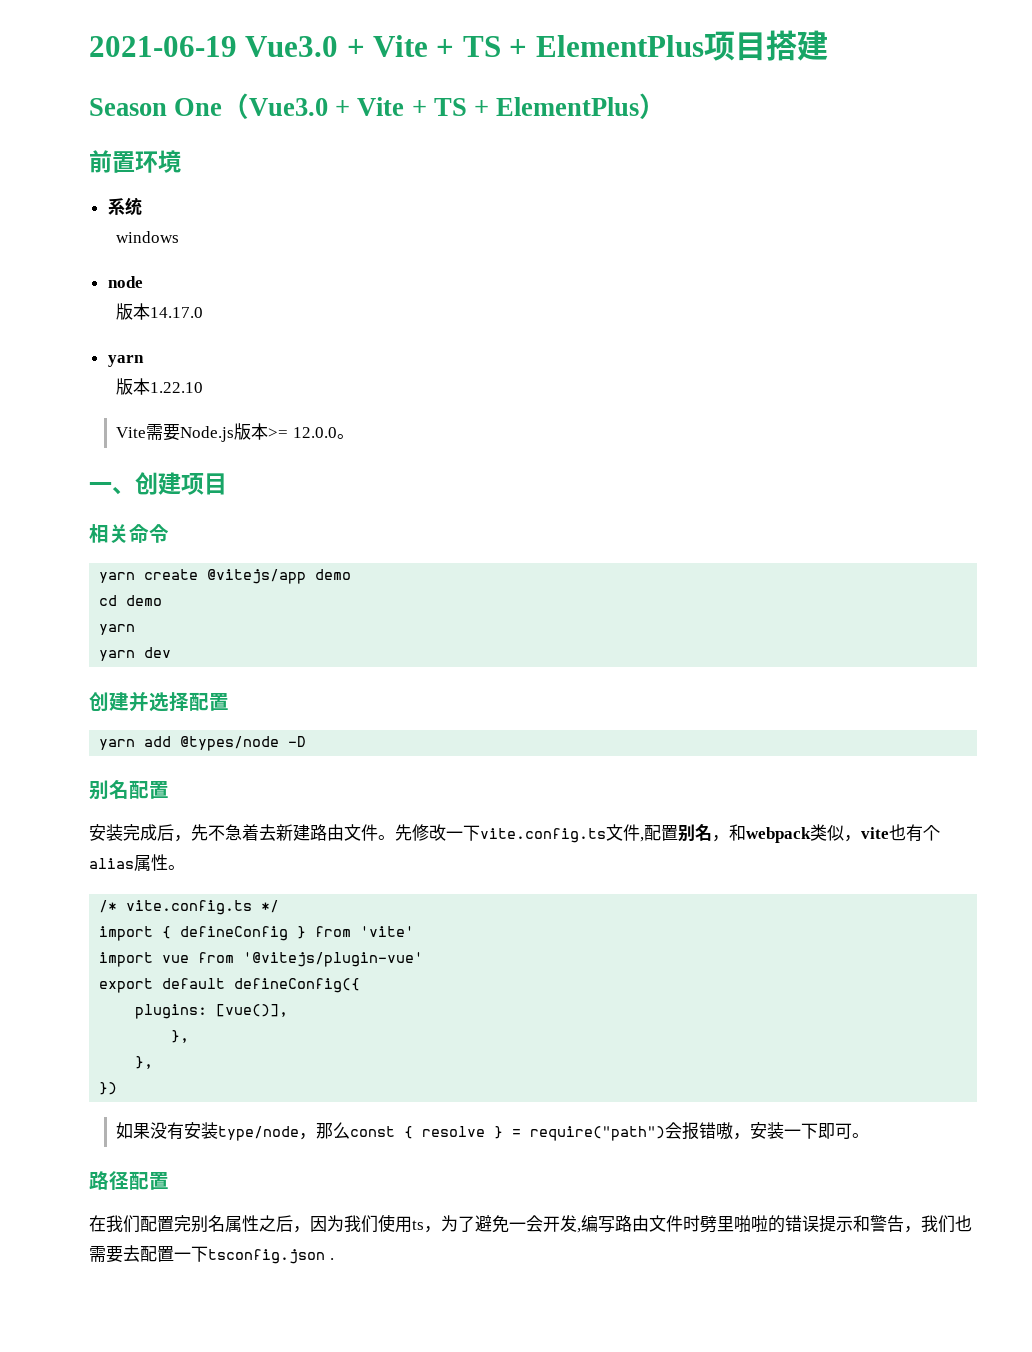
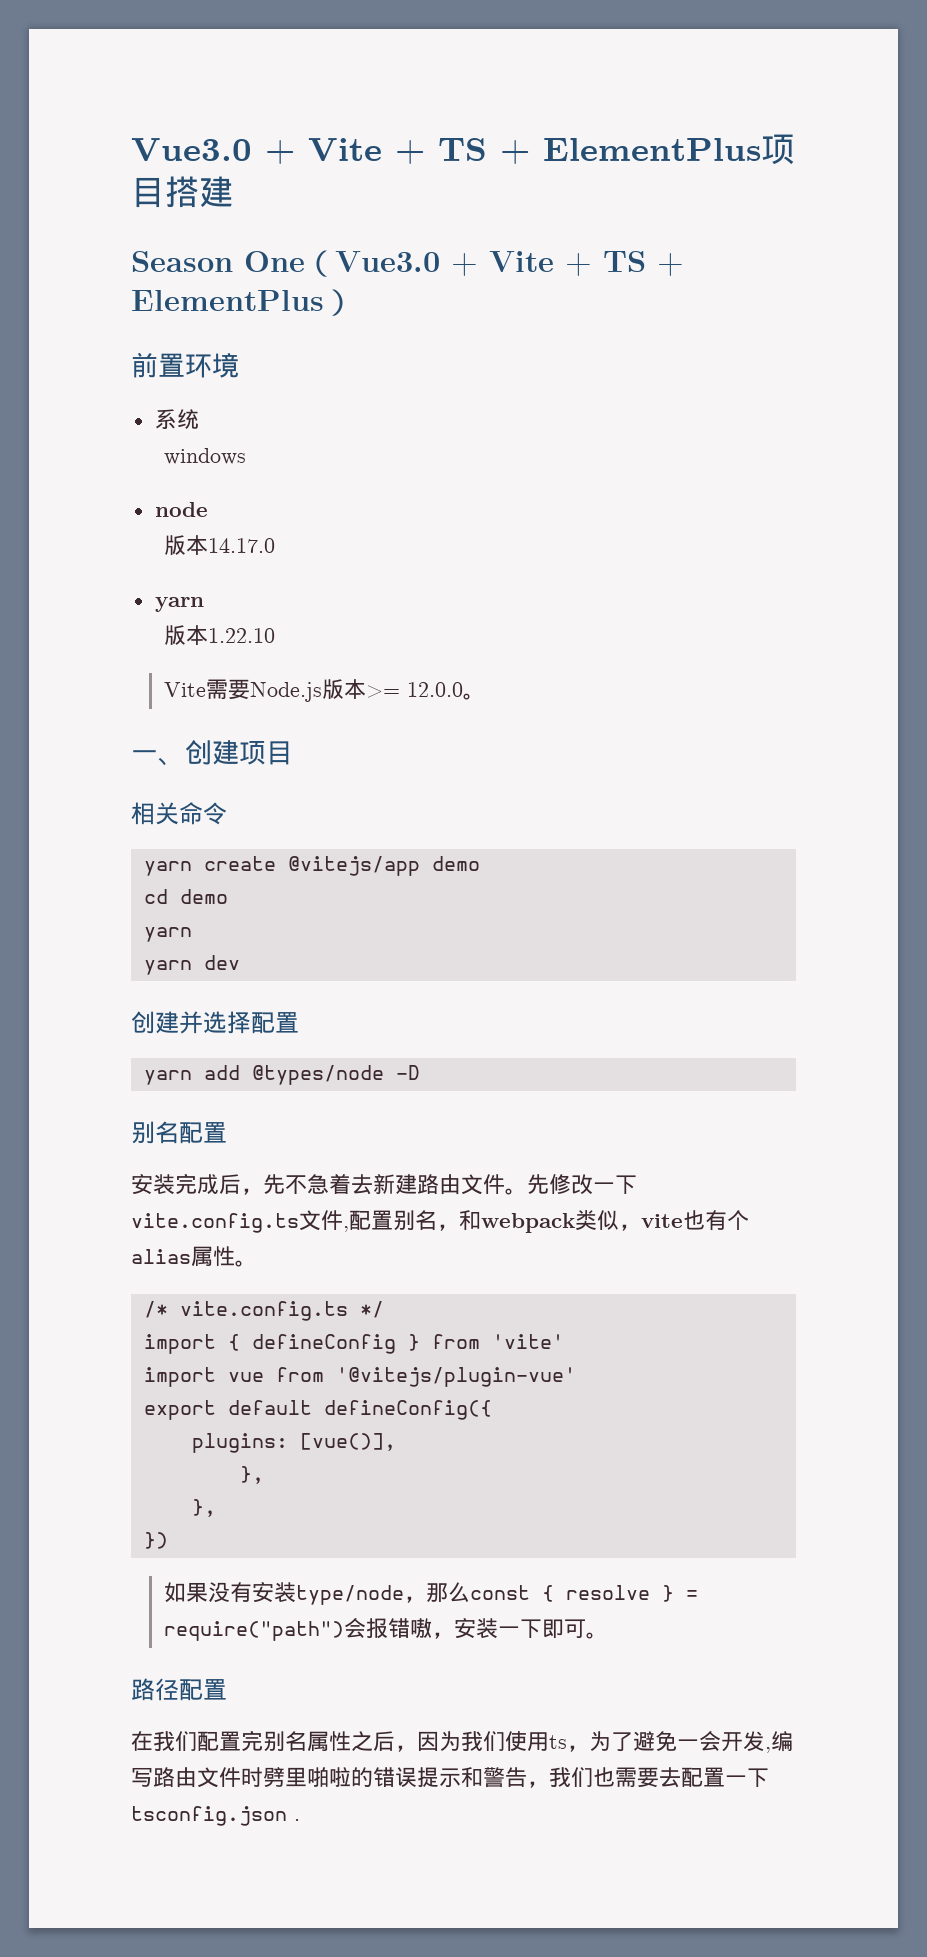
- 2021-06-19 Vue3.0 + Vite + TS + ElementPlus项目搭建
+ Vue3.0 + Vite + TS + ElementPlus项目搭建

